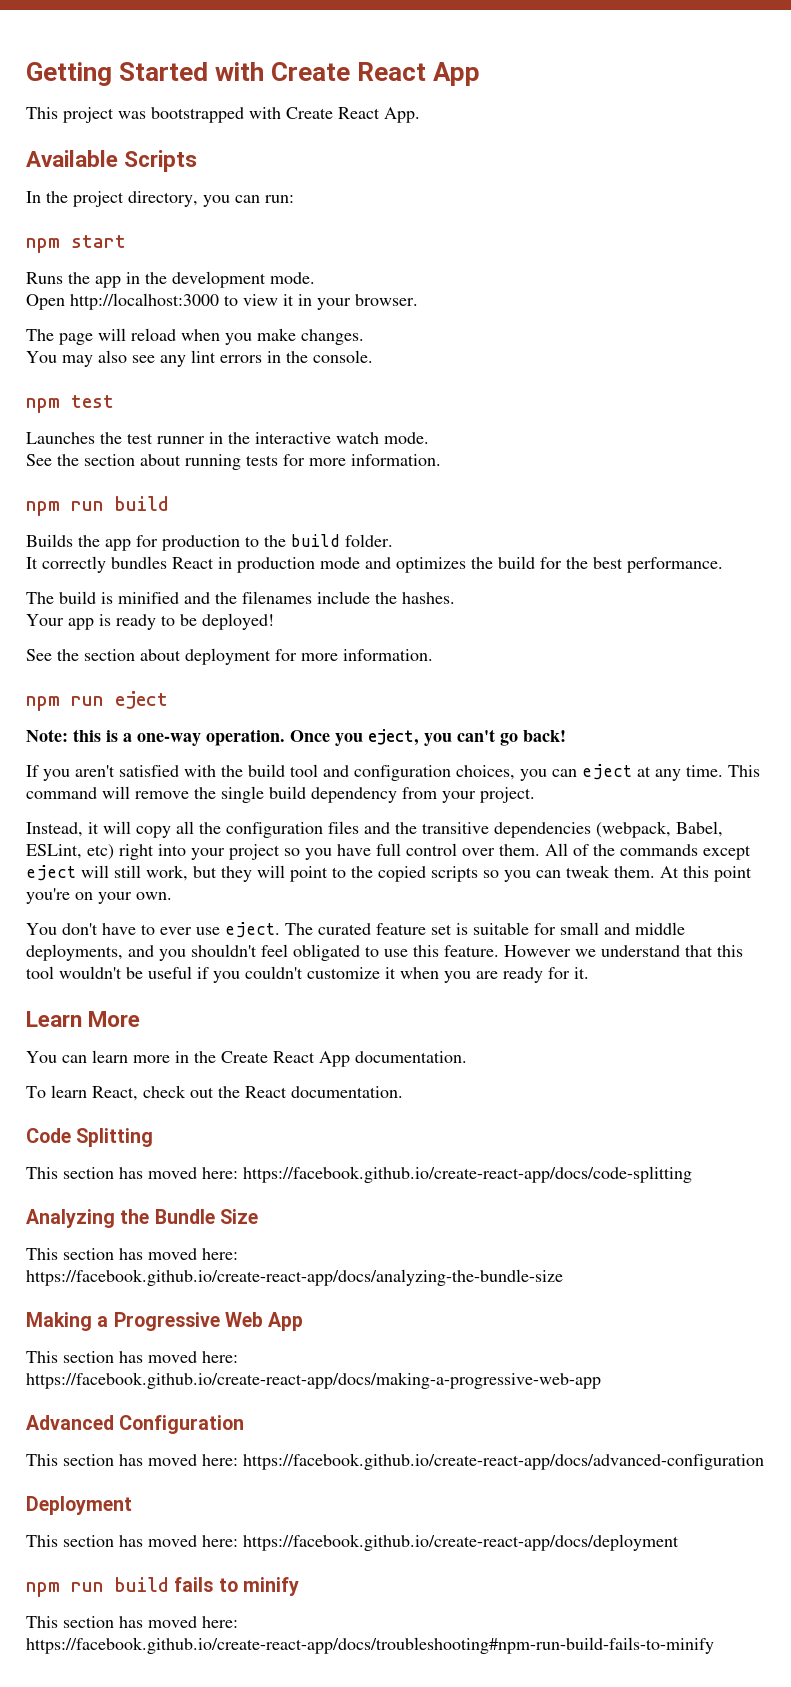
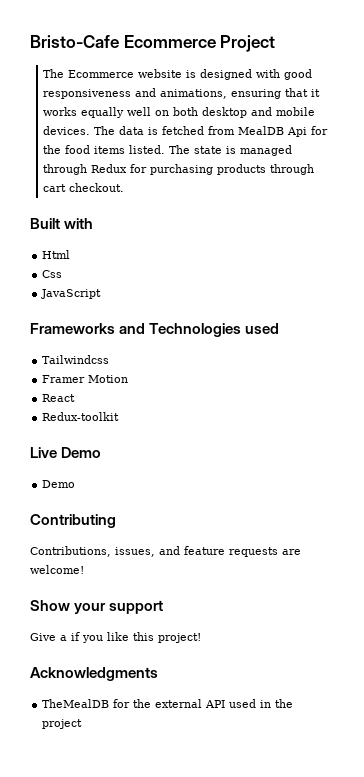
- Getting Started with Create React App
- This project was bootstrapped with Create React App.
- Available Scripts
- In the project directory, you can run:
- npm start
- Runs the app in the development mode.
- Open http://localhost:3000 to view it in your browser.
- The page will reload when you make changes.
- You may also see any lint errors in the console.
- npm test
- Launches the test runner in the interactive watch mode.
- See the section about running tests for more information.
- npm run build
- Builds the app for production to the build folder.
- It correctly bundles React in production mode and optimizes the build for the best performance.
- The build is minified and the filenames include the hashes.
- Your app is ready to be deployed!
- See the section about deployment for more information.
- npm run eject
- Note: this is a one-way operation. Once you eject, you can't go back!
- If you aren't satisfied with the build tool and configuration choices, you can eject at any time. This command will remove the single build dependency from your project.
- Instead, it will copy all the configuration files and the transitive dependencies (webpack, Babel, ESLint, etc) right into your project so you have full control over them. All of the commands except eject will still work, but they will point to the copied scripts so you can tweak them. At this point you're on your own.
- You don't have to ever use eject. The curated feature set is suitable for small and middle deployments, and you shouldn't feel obligated to use this feature. However we understand that this tool wouldn't be useful if you couldn't customize it when you are ready for it.
- Learn More
- You can learn more in the Create React App documentation.
- To learn React, check out the React documentation.
- Code Splitting
- This section has moved here: https://facebook.github.io/create-react-app/docs/code-splitting
- Analyzing the Bundle Size
- This section has moved here: https://facebook.github.io/create-react-app/docs/analyzing-the-bundle-size
- Making a Progressive Web App
- This section has moved here: https://facebook.github.io/create-react-app/docs/making-a-progressive-web-app
- Advanced Configuration
- This section has moved here: https://facebook.github.io/create-react-app/docs/advanced-configuration
- Deployment
- This section has moved here: https://facebook.github.io/create-react-app/docs/deployment
- npm run build fails to minify
- This section has moved here: https://facebook.github.io/create-react-app/docs/troubleshooting#npm-run-build-fails-to-minify
+ Bristo-Cafe Ecommerce Project
+ The Ecommerce website is designed with good responsiveness and animations, ensuring that it works equally well on both desktop and mobile devices. The data is fetched from MealDB Api for the food items listed. The state is managed through Redux for purchasing products through cart checkout.
+ Built with
+ Html
+ Css
+ JavaScript
+ Frameworks and Technologies used
+ Tailwindcss
+ Framer Motion
+ React
+ Redux-toolkit
+ Live Demo
+ Demo
+ Contributing
+ Contributions, issues, and feature requests are welcome!
+ Show your support
+ Give a if you like this project!
+ Acknowledgments
+ TheMealDB for the external API used in the project

